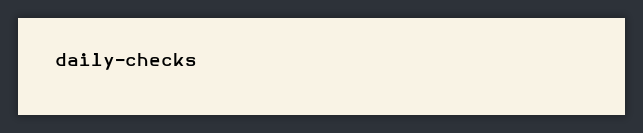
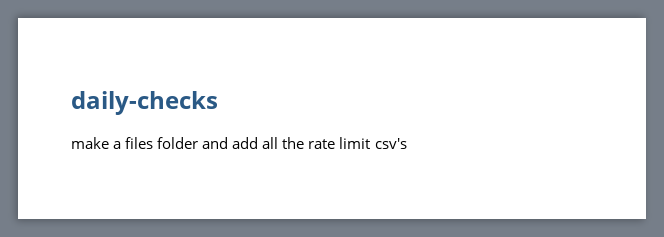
+ make a files folder and add all the rate limit csv's

